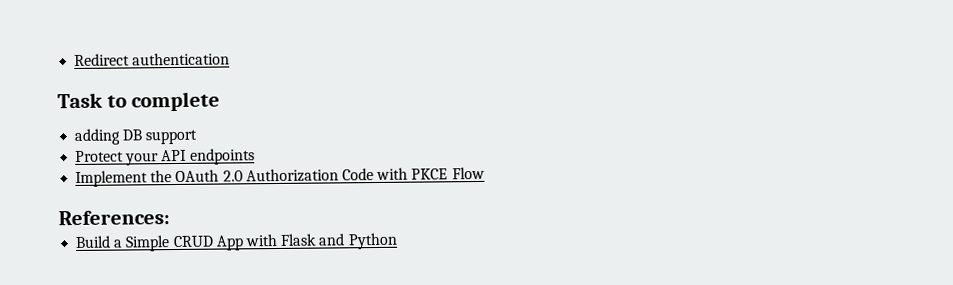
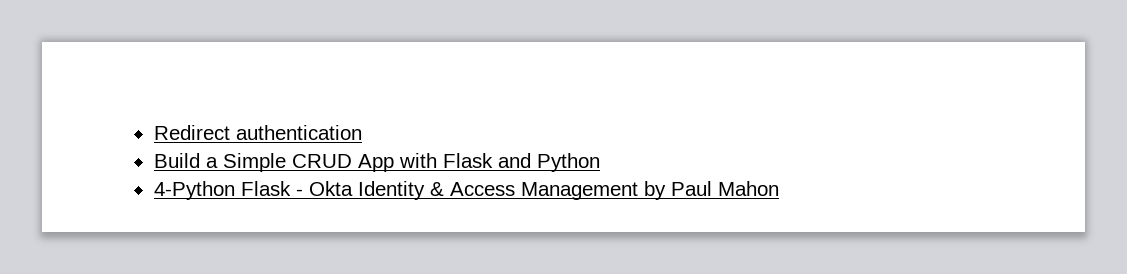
- Task to complete
- adding DB support
- Protect your API endpoints
- Implement the OAuth 2.0 Authorization Code with PKCE Flow
- References:
+ 4-Python Flask - Okta Identity & Access Management by Paul Mahon

